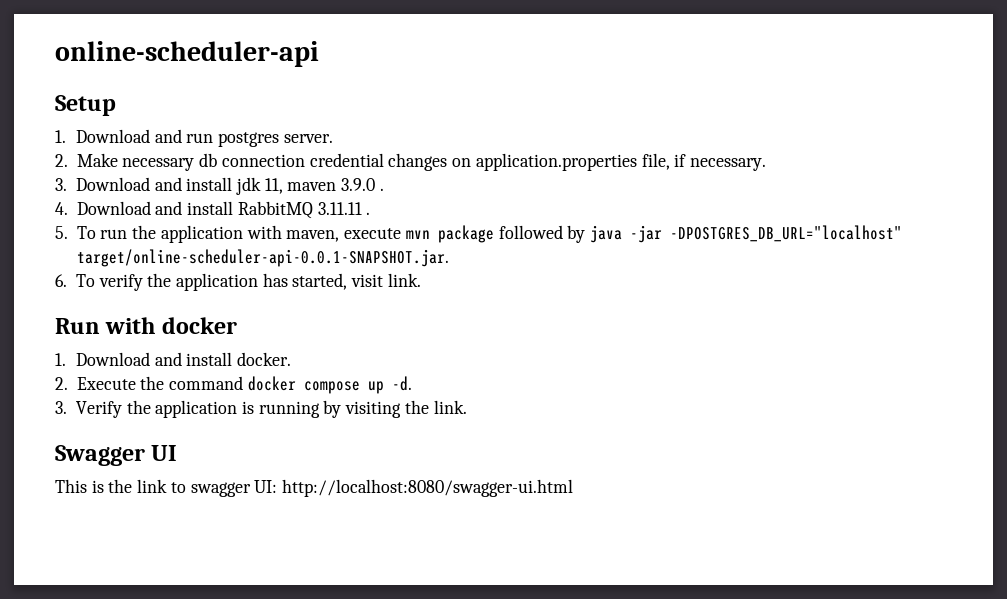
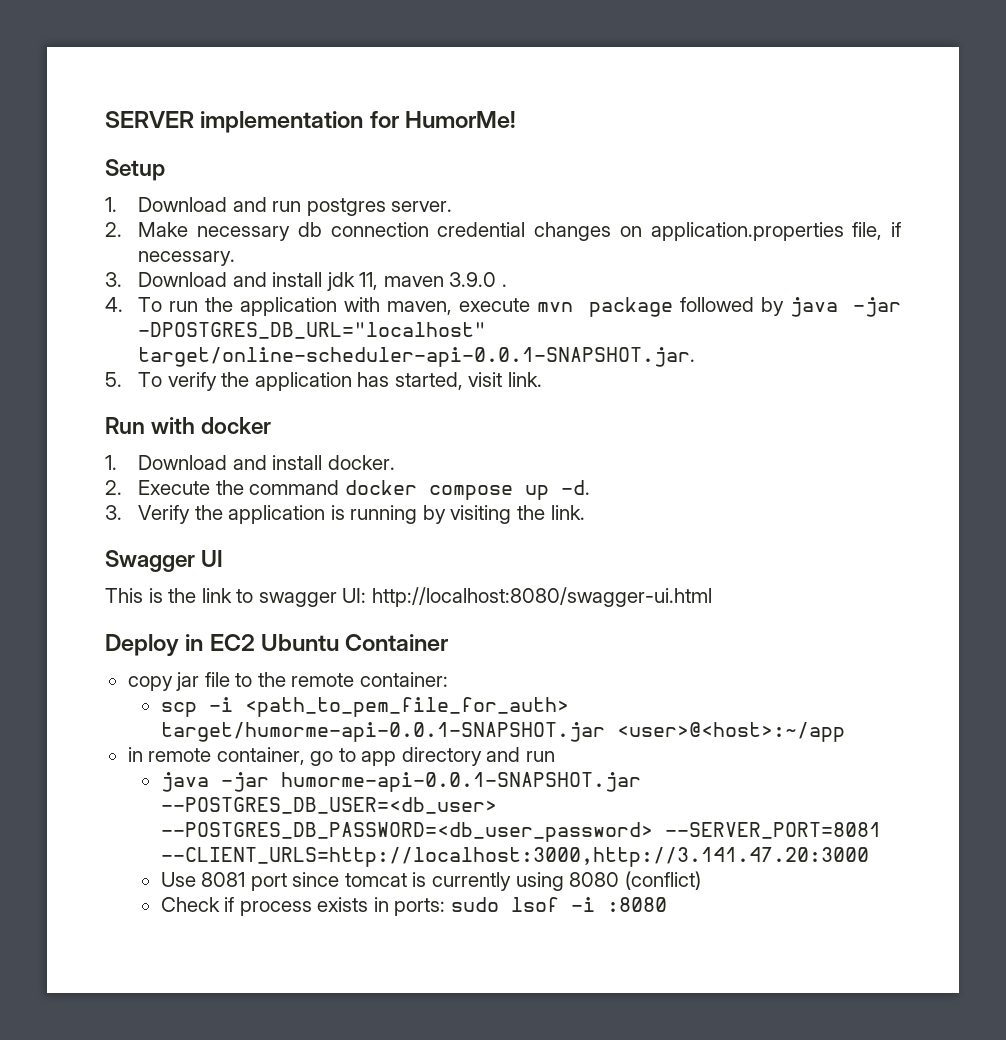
- online-scheduler-api
+ SERVER implementation for HumorMe!
- 4. Download and install RabbitMQ 3.11.11 .
- 5. To run the application with maven, execute mvn package followed by java -jar -DPOSTGRES_DB_URL="localhost" target/online-scheduler-api-0.0.1-SNAPSHOT.jar.
+ 4. To run the application with maven, execute mvn package followed by java -jar -DPOSTGRES_DB_URL="localhost" target/online-scheduler-api-0.0.1-SNAPSHOT.jar.
- 6. To verify the application has started, visit link.
+ 5. To verify the application has started, visit link.
+ Deploy in EC2 Ubuntu Container
+ copy jar file to the remote container:
+ scp -i <path_to_pem_file_for_auth> target/humorme-api-0.0.1-SNAPSHOT.jar <user>@<host>:~/app
+ in remote container, go to app directory and run
+ java -jar humorme-api-0.0.1-SNAPSHOT.jar --POSTGRES_DB_USER=<db_user> --POSTGRES_DB_PASSWORD=<db_user_password> --SERVER_PORT=8081 --CLIENT_URLS=http://localhost:3000,http://3.141.47.20:3000
+ Use 8081 port since tomcat is currently using 8080 (conflict)
+ Check if process exists in ports: sudo lsof -i :8080

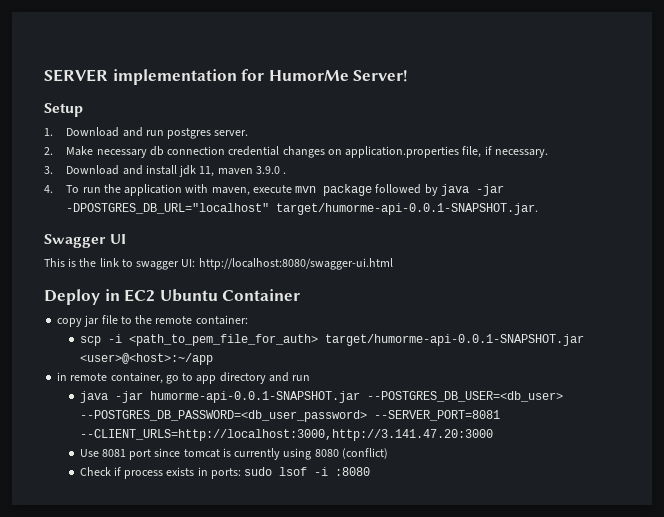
- SERVER implementation for HumorMe!
+ SERVER implementation for HumorMe Server!
- 4. To run the application with maven, execute mvn package followed by java -jar -DPOSTGRES_DB_URL="localhost" target/online-scheduler-api-0.0.1-SNAPSHOT.jar.
- 5. To verify the application has started, visit link.
- Run with docker
- 1. Download and install docker.
- 2. Execute the command docker compose up -d.
- 3. Verify the application is running by visiting the link.
+ 4. To run the application with maven, execute mvn package followed by java -jar -DPOSTGRES_DB_URL="localhost" target/humorme-api-0.0.1-SNAPSHOT.jar.

